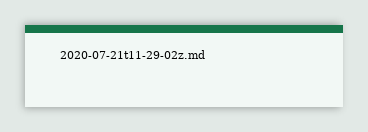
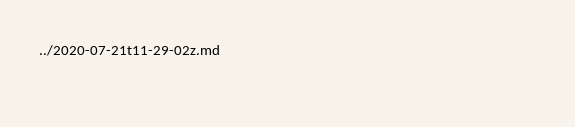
- 2020-07-21t11-29-02z.md
+ ../2020-07-21t11-29-02z.md

